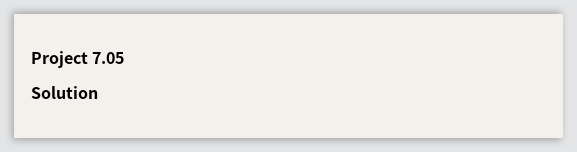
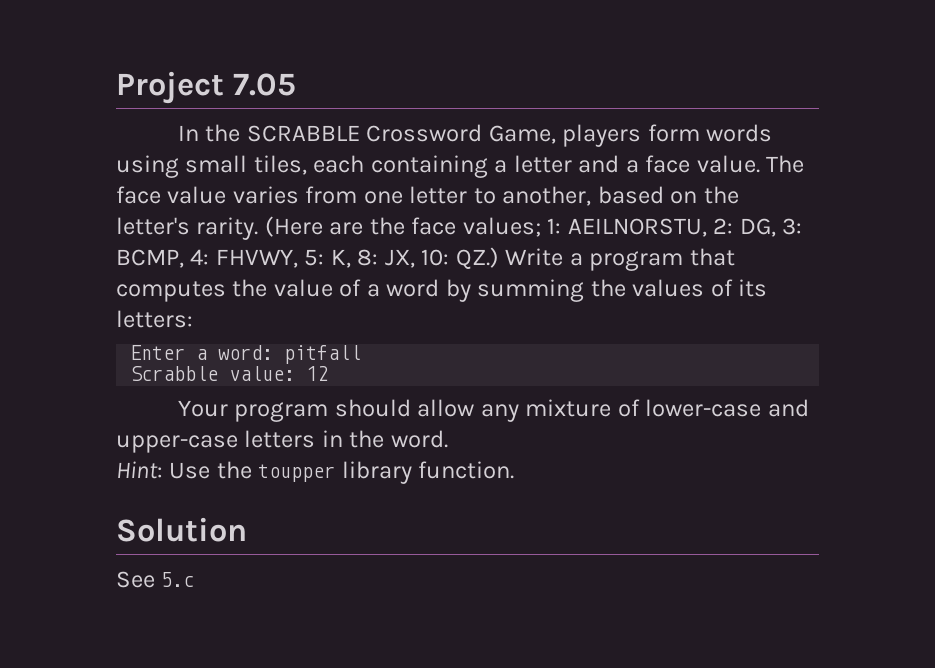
+ In the SCRABBLE Crossword Game, players form words using small tiles, each containing a letter and a face value. The face value varies from one letter to another, based on the letter's rarity. (Here are the face values; 1: AEILNORSTU, 2: DG, 3: BCMP, 4: FHVWY, 5: K, 8: JX, 10: QZ.) Write a program that computes the value of a word by summing the values of its letters:
+ Enter a word: pitfall
+ Scrabble value: 12
+ Your program should allow any mixture of lower-case and upper-case letters in the word.
+ Hint: Use the toupper library function.
+ See 5.c

